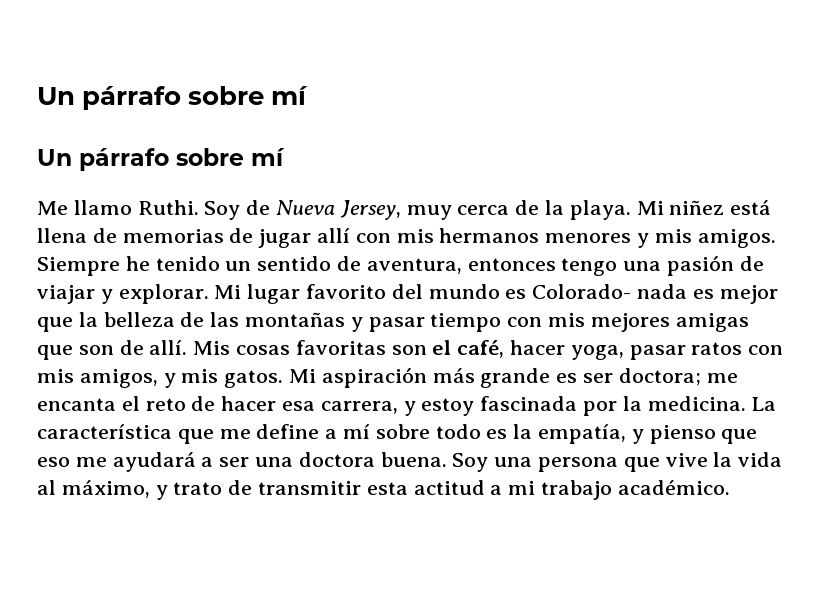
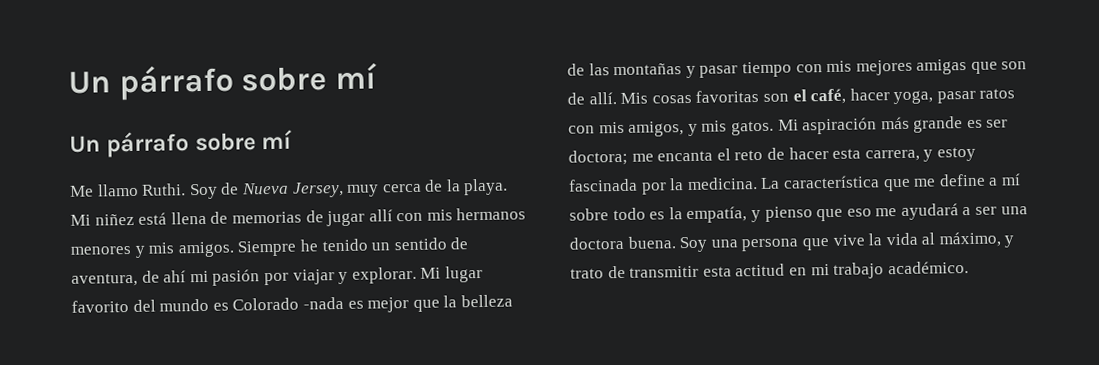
- Siempre he tenido un sentido de aventura, entonces tengo una pasión de viajar y explorar.
+ Siempre he tenido un sentido de aventura, de ahí mi pasión por viajar y explorar.
- Mi lugar favorito del mundo es Colorado- nada es mejor que la belleza de las montañas y pasar tiempo con mis mejores amigas que son de allí.
+ Mi lugar favorito del mundo es Colorado -nada es mejor que la belleza de las montañas y pasar tiempo con mis mejores amigas que son de allí.
- Mi aspiración más grande es ser doctora; me encanta el reto de hacer esa carrera, y estoy fascinada por la medicina.
+ Mi aspiración más grande es ser doctora; me encanta el reto de hacer esta carrera, y estoy fascinada por la medicina.
- Soy una persona que vive la vida al máximo, y trato de transmitir esta actitud a mi trabajo académico.
+ Soy una persona que vive la vida al máximo, y trato de transmitir esta actitud en mi trabajo académico.

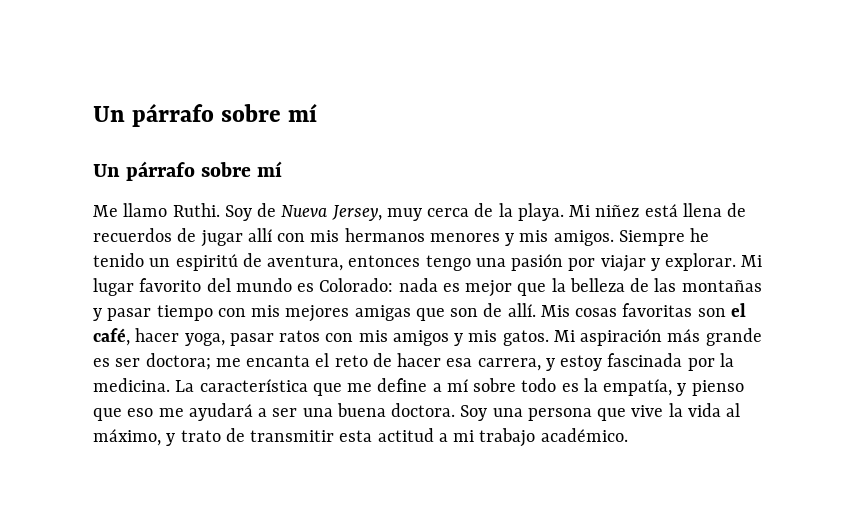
- Mi niñez está llena de memorias de jugar allí con mis hermanos menores y mis amigos.
+ Mi niñez está llena de recuerdos de jugar allí con mis hermanos menores y mis amigos.
- Siempre he tenido un sentido de aventura, de ahí mi pasión por viajar y explorar.
+ Siempre he tenido un espiritú de aventura, entonces tengo una pasión por viajar y explorar.
- Mi lugar favorito del mundo es Colorado -nada es mejor que la belleza de las montañas y pasar tiempo con mis mejores amigas que son de allí.
+ Mi lugar favorito del mundo es Colorado: nada es mejor que la belleza de las montañas y pasar tiempo con mis mejores amigas que son de allí.
- Mis cosas favoritas son el café, hacer yoga, pasar ratos con mis amigos, y mis gatos.
+ Mis cosas favoritas son el café, hacer yoga, pasar ratos con mis amigos y mis gatos.
- Mi aspiración más grande es ser doctora; me encanta el reto de hacer esta carrera, y estoy fascinada por la medicina.
+ Mi aspiración más grande es ser doctora; me encanta el reto de hacer esa carrera, y estoy fascinada por la medicina.
- La característica que me define a mí sobre todo es la empatía, y pienso que eso me ayudará a ser una doctora buena.
+ La característica que me define a mí sobre todo es la empatía, y pienso que eso me ayudará a ser una buena doctora.
- Soy una persona que vive la vida al máximo, y trato de transmitir esta actitud en mi trabajo académico.
+ Soy una persona que vive la vida al máximo, y trato de transmitir esta actitud a mi trabajo académico.

